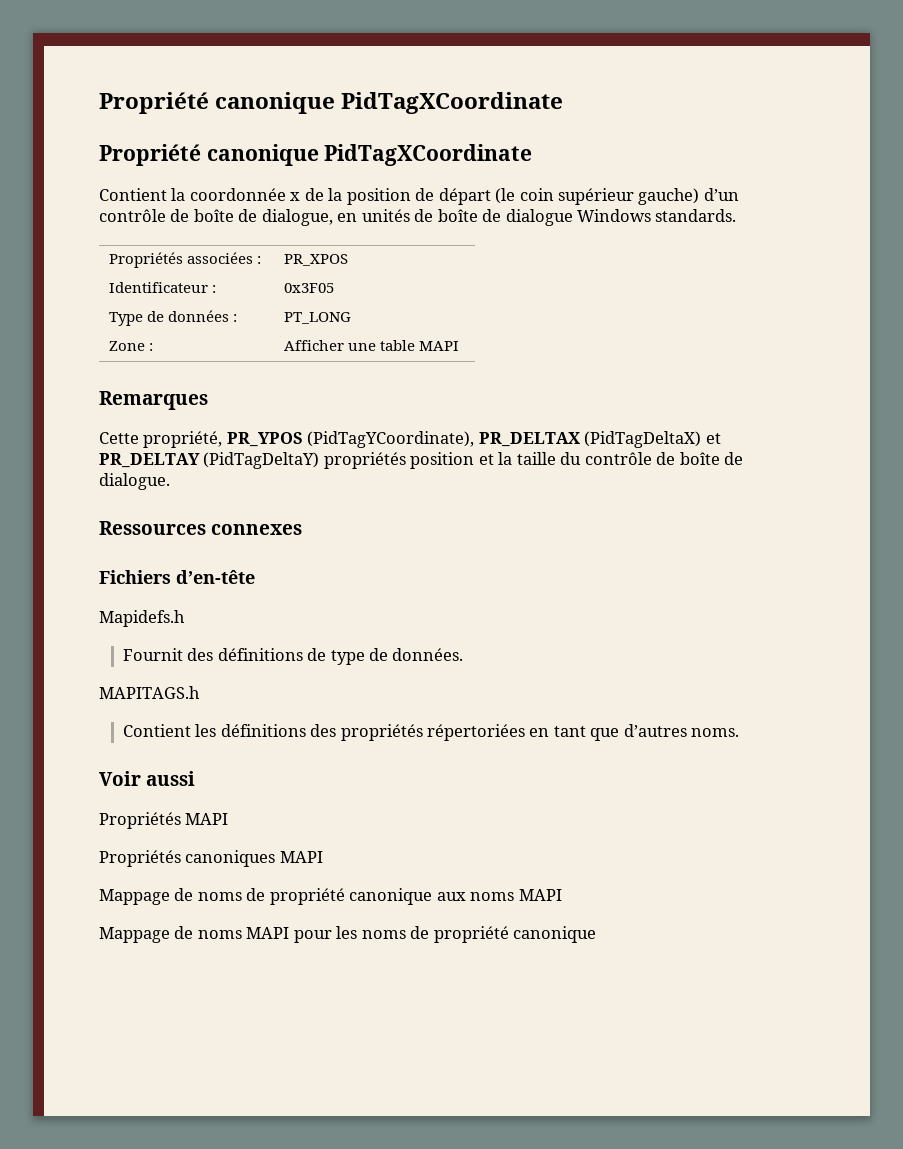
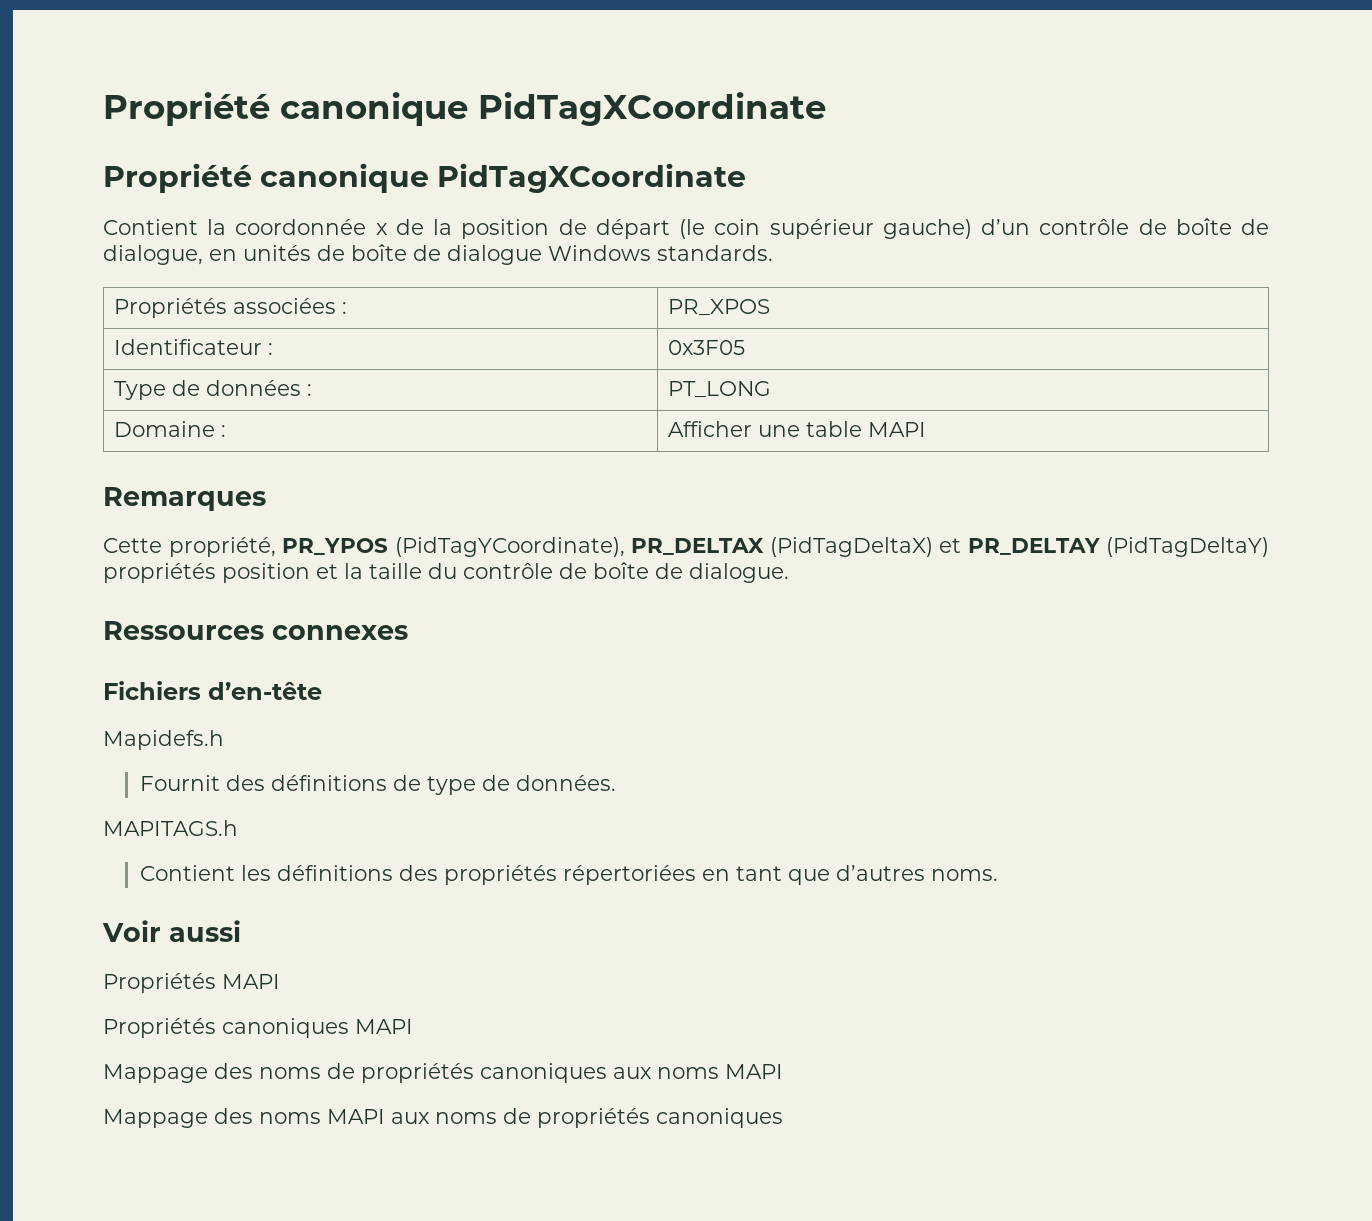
- Zone : | Afficher une table MAPI
+ Domaine : | Afficher une table MAPI
- Mappage de noms de propriété canonique aux noms MAPI
+ Mappage des noms de propriétés canoniques aux noms MAPI
- Mappage de noms MAPI pour les noms de propriété canonique
+ Mappage des noms MAPI aux noms de propriétés canoniques

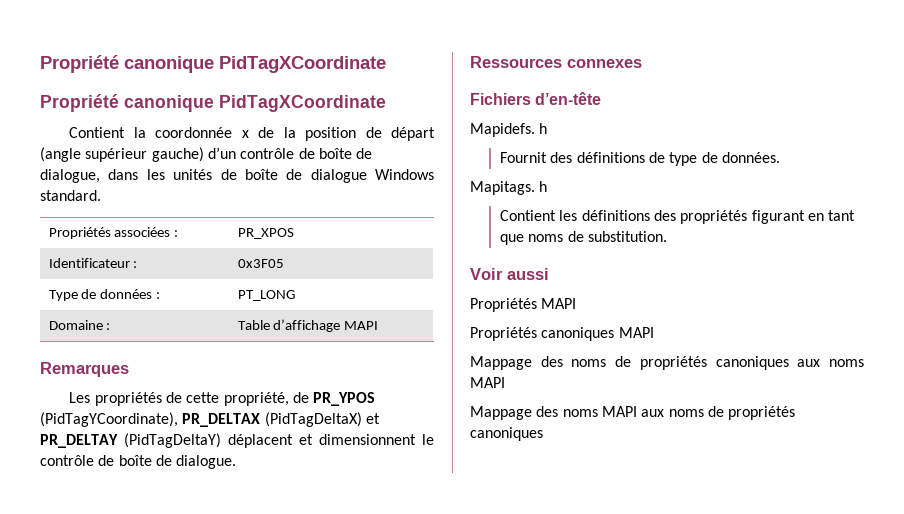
- Contient la coordonnée x de la position de départ (le coin supérieur gauche) d’un contrôle de boîte de dialogue, en unités de boîte de dialogue Windows standards.
+ Contient la coordonnée x de la position de départ (angle supérieur gauche) d’un contrôle de boîte de dialogue, dans les unités de boîte de dialogue Windows standard.
- Domaine : | Afficher une table MAPI
+ Domaine : | Table d’affichage MAPI
- Cette propriété, PR_YPOS (PidTagYCoordinate), PR_DELTAX (PidTagDeltaX) et PR_DELTAY (PidTagDeltaY) propriétés position et la taille du contrôle de boîte de dialogue.
+ Les propriétés de cette propriété, de PR_YPOS (PidTagYCoordinate), PR_DELTAX (PidTagDeltaX) et PR_DELTAY (PidTagDeltaY) déplacent et dimensionnent le contrôle de boîte de dialogue.
- Mapidefs.h
+ Mapidefs. h
- MAPITAGS.h
+ Mapitags. h
- Contient les définitions des propriétés répertoriées en tant que d’autres noms.
+ Contient les définitions des propriétés figurant en tant que noms de substitution.

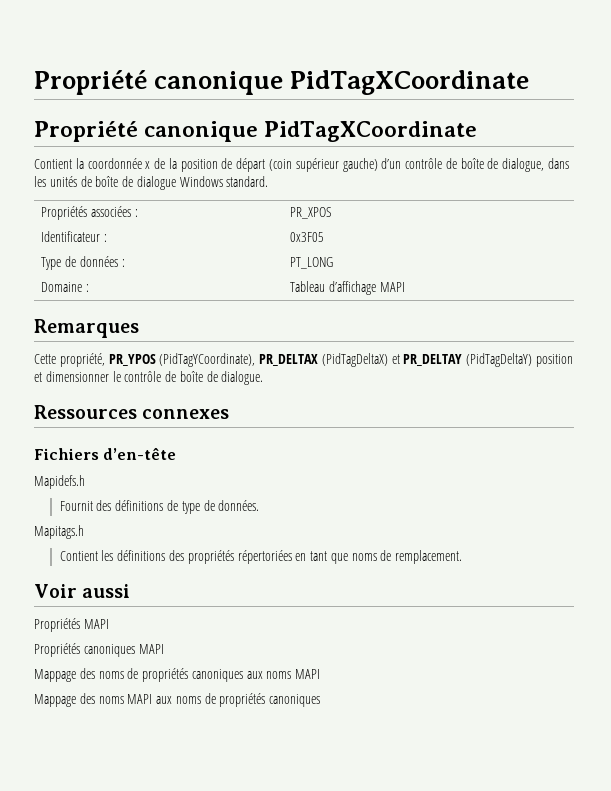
- Contient la coordonnée x de la position de départ (angle supérieur gauche) d’un contrôle de boîte de dialogue, dans les unités de boîte de dialogue Windows standard.
+ Contient la coordonnée x de la position de départ (coin supérieur gauche) d’un contrôle de boîte de dialogue, dans les unités de boîte de dialogue Windows standard.
- Domaine : | Table d’affichage MAPI
+ Domaine : | Tableau d’affichage MAPI
- Les propriétés de cette propriété, de PR_YPOS (PidTagYCoordinate), PR_DELTAX (PidTagDeltaX) et PR_DELTAY (PidTagDeltaY) déplacent et dimensionnent le contrôle de boîte de dialogue.
+ Cette propriété, PR_YPOS (PidTagYCoordinate), PR_DELTAX (PidTagDeltaX) et PR_DELTAY (PidTagDeltaY) position et dimensionner le contrôle de boîte de dialogue.
- Mapidefs. h
+ Mapidefs.h
- Mapitags. h
+ Mapitags.h
- Contient les définitions des propriétés figurant en tant que noms de substitution.
+ Contient les définitions des propriétés répertoriées en tant que noms de remplacement.

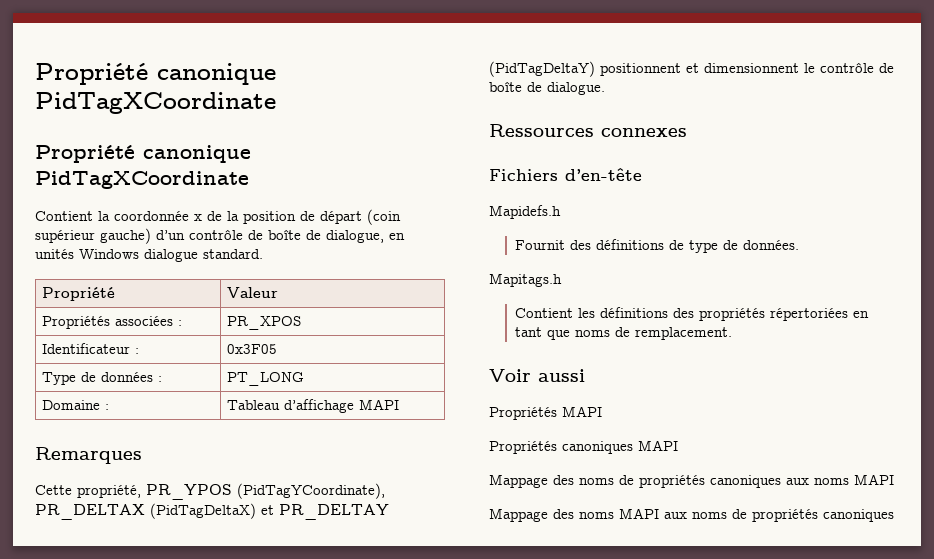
- Contient la coordonnée x de la position de départ (coin supérieur gauche) d’un contrôle de boîte de dialogue, dans les unités de boîte de dialogue Windows standard.
+ Contient la coordonnée x de la position de départ (coin supérieur gauche) d’un contrôle de boîte de dialogue, en unités Windows dialogue standard.
+ Propriété | Valeur
- Cette propriété, PR_YPOS (PidTagYCoordinate), PR_DELTAX (PidTagDeltaX) et PR_DELTAY (PidTagDeltaY) position et dimensionner le contrôle de boîte de dialogue.
+ Cette propriété, PR_YPOS (PidTagYCoordinate), PR_DELTAX (PidTagDeltaX) et PR_DELTAY (PidTagDeltaY) positionnent et dimensionnent le contrôle de boîte de dialogue.

